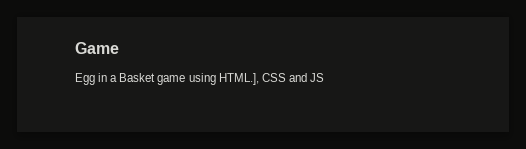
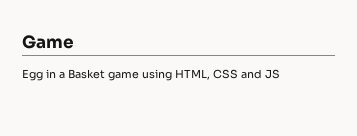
- Egg in a Basket game using HTML.], CSS and JS
+ Egg in a Basket game using HTML, CSS and JS

